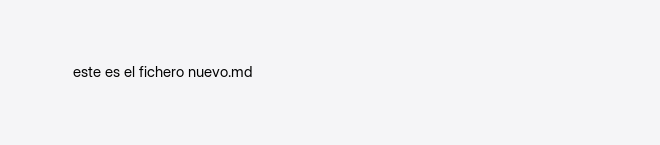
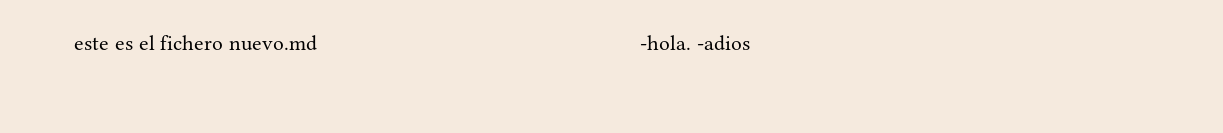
+ -hola. -adios

